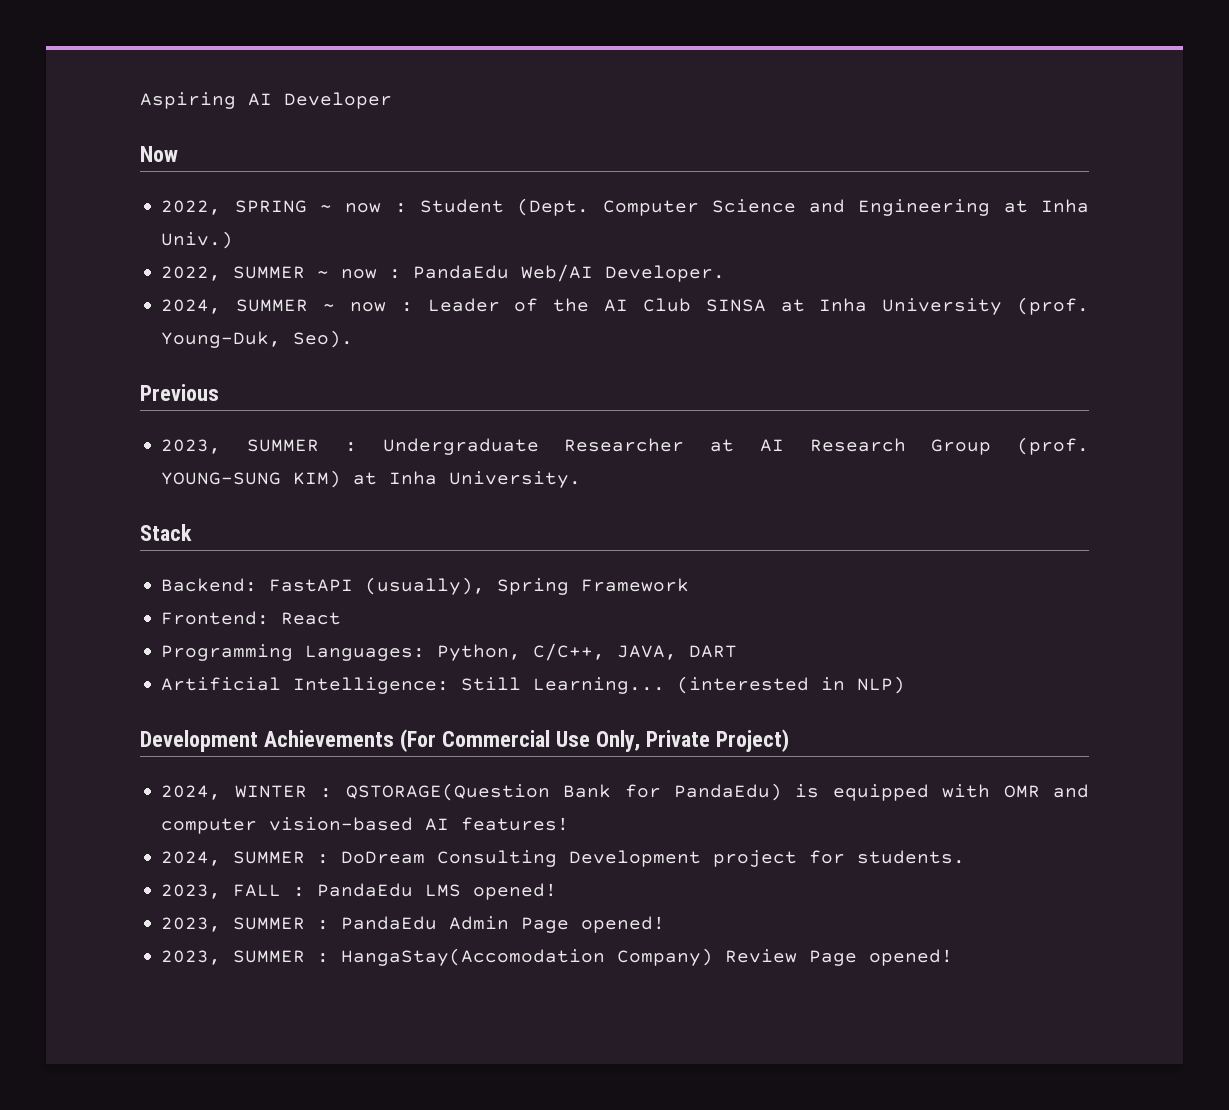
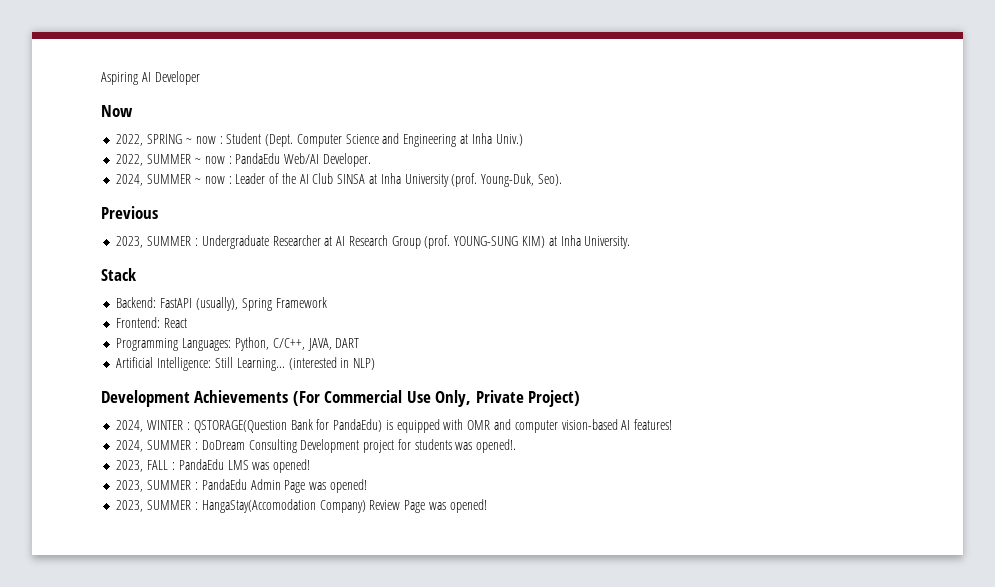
- 2024, SUMMER : DoDream Consulting Development project for students.
+ 2024, SUMMER : DoDream Consulting Development project for students was opened!.
- 2023, FALL : PandaEdu LMS opened!
+ 2023, FALL : PandaEdu LMS was opened!
- 2023, SUMMER : PandaEdu Admin Page opened!
+ 2023, SUMMER : PandaEdu Admin Page was opened!
- 2023, SUMMER : HangaStay(Accomodation Company) Review Page opened!
+ 2023, SUMMER : HangaStay(Accomodation Company) Review Page was opened!

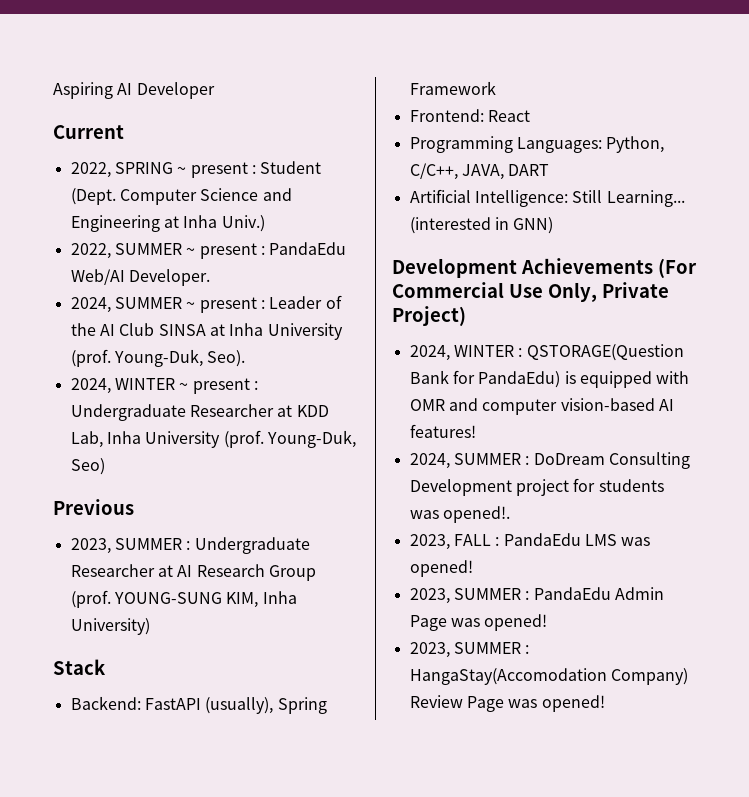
- Now
+ Current
- 2022, SPRING ~ now : Student (Dept.
+ 2022, SPRING ~ present : Student (Dept.
- 2022, SUMMER ~ now : PandaEdu Web/AI Developer.
+ 2022, SUMMER ~ present : PandaEdu Web/AI Developer.
- 2024, SUMMER ~ now : Leader of the AI Club SINSA at Inha University (prof. Young-Duk, Seo).
+ 2024, SUMMER ~ present : Leader of the AI Club SINSA at Inha University (prof. Young-Duk, Seo).
+ 2024, WINTER ~ present : Undergraduate Researcher at KDD Lab, Inha University (prof. Young-Duk, Seo)
- 2023, SUMMER : Undergraduate Researcher at AI Research Group (prof. YOUNG-SUNG KIM) at Inha University.
+ 2023, SUMMER : Undergraduate Researcher at AI Research Group (prof. YOUNG-SUNG KIM, Inha University)
- (interested in NLP)
+ (interested in GNN)

